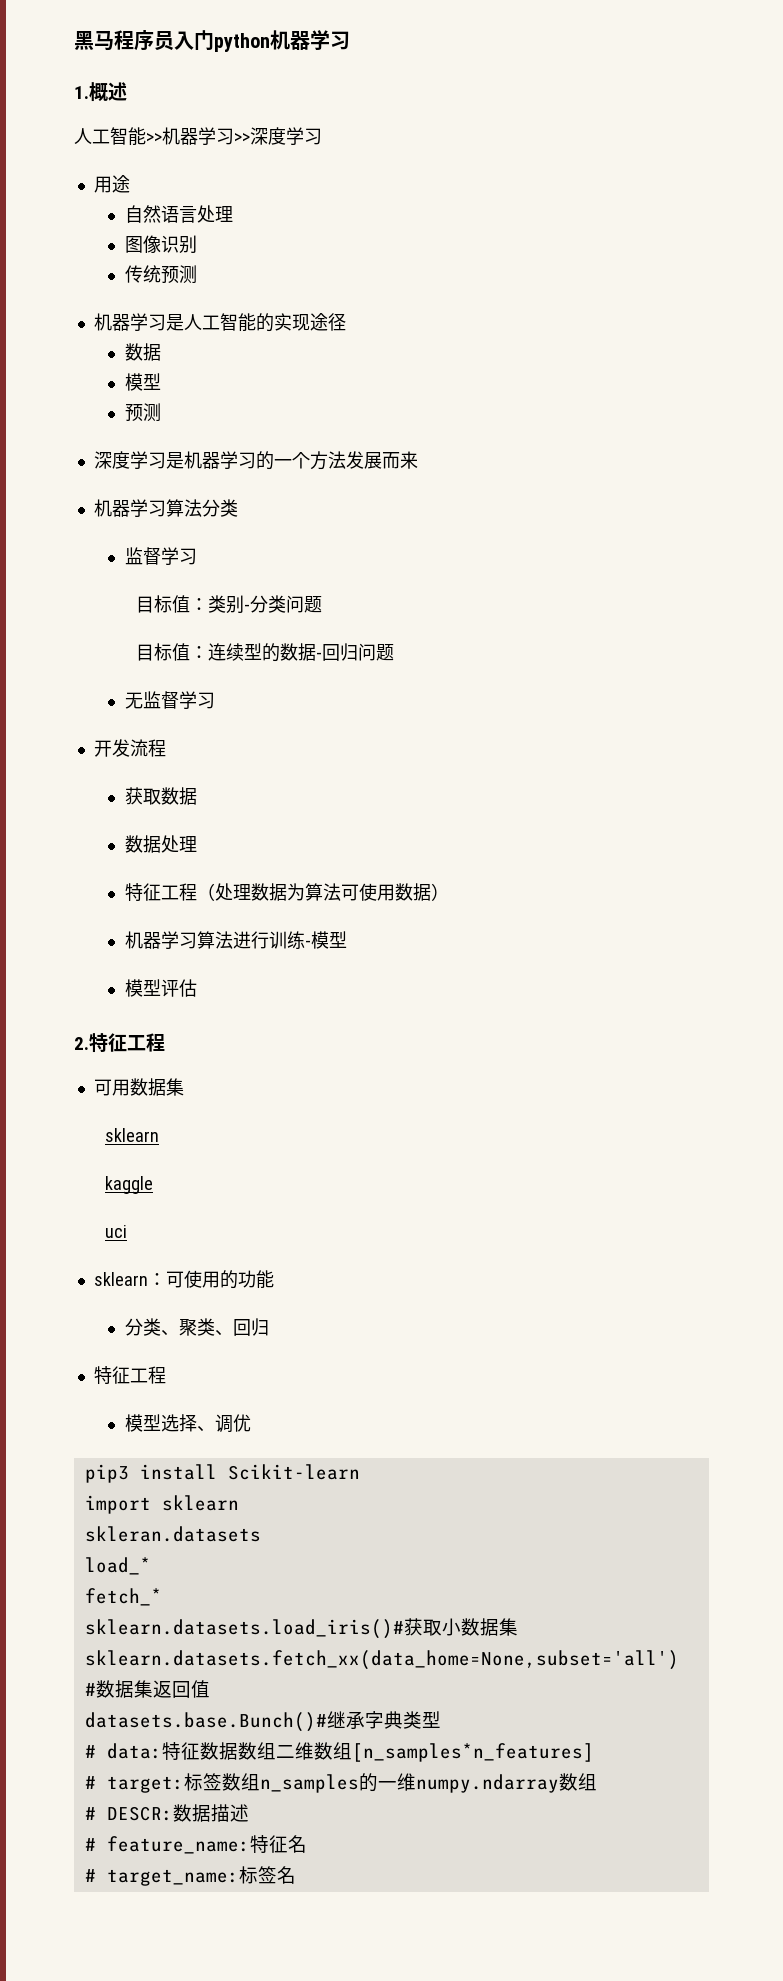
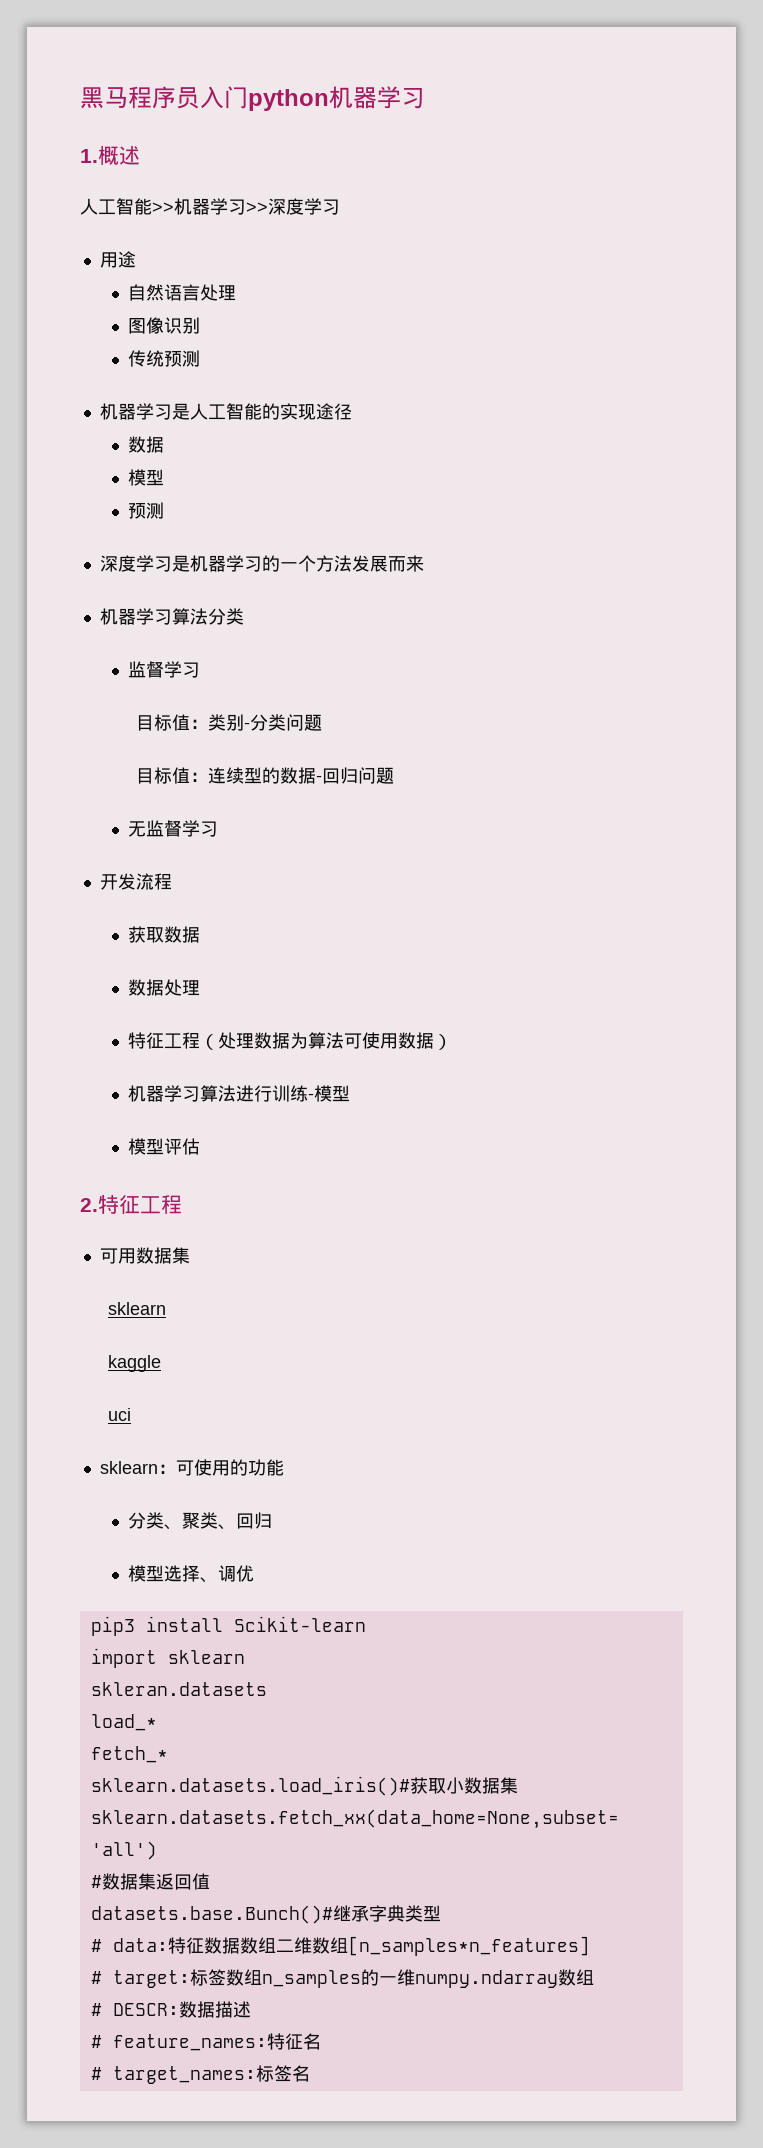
  分类、聚类、回归
- 特征工程
- # feature_name:特征名
+ # feature_names:特征名
- # target_name:标签名
+ # target_names:标签名

